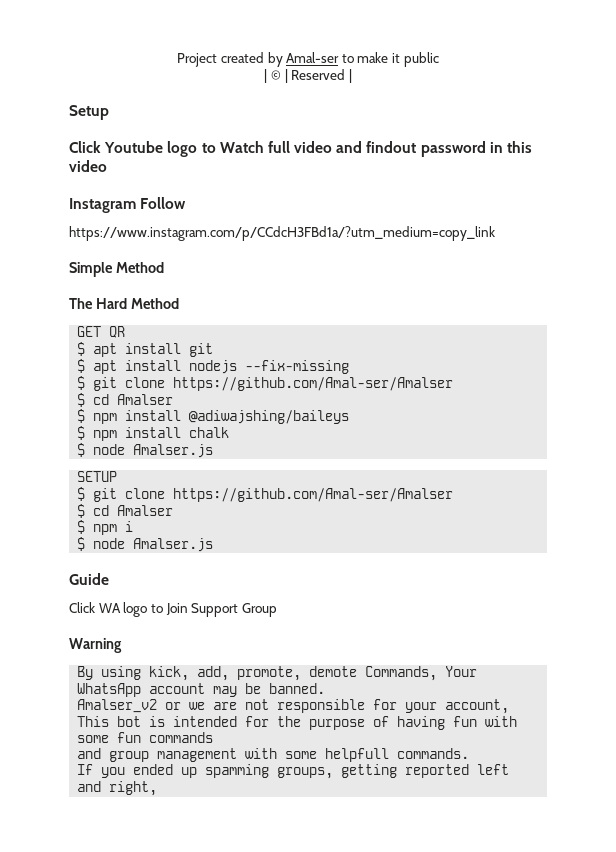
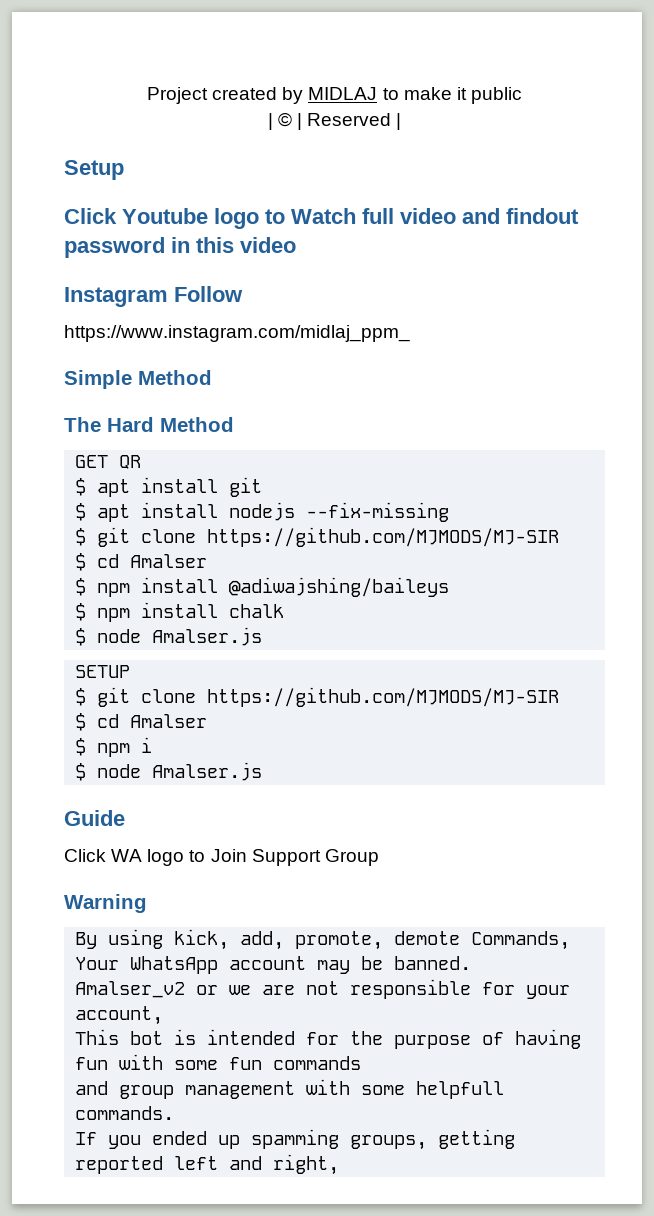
- Project created by Amal-ser to make it public
+ Project created by MIDLAJ to make it public
- https://www.instagram.com/p/CCdcH3FBd1a/?utm_medium=copy_link
+ https://www.instagram.com/midlaj_ppm_
  $ apt install nodejs --fix-missing
- $ git clone https://github.com/Amal-ser/Amalser
+ $ git clone https://github.com/MJMODS/MJ-SIR
  SETUP
- $ git clone https://github.com/Amal-ser/Amalser
+ $ git clone https://github.com/MJMODS/MJ-SIR

